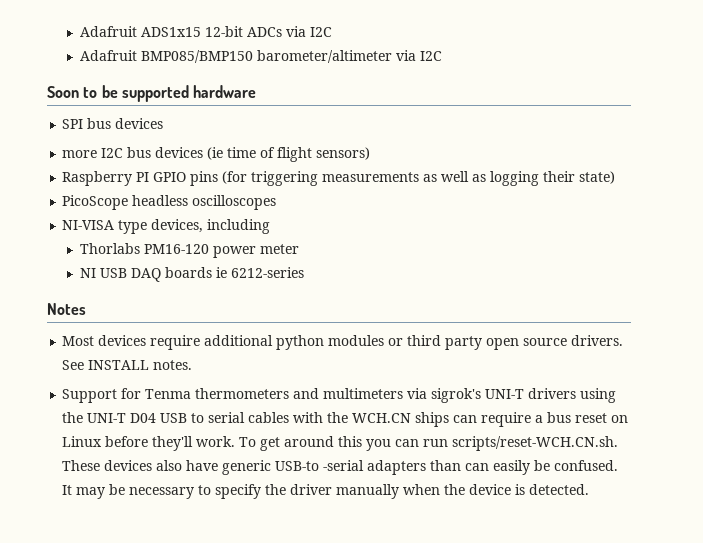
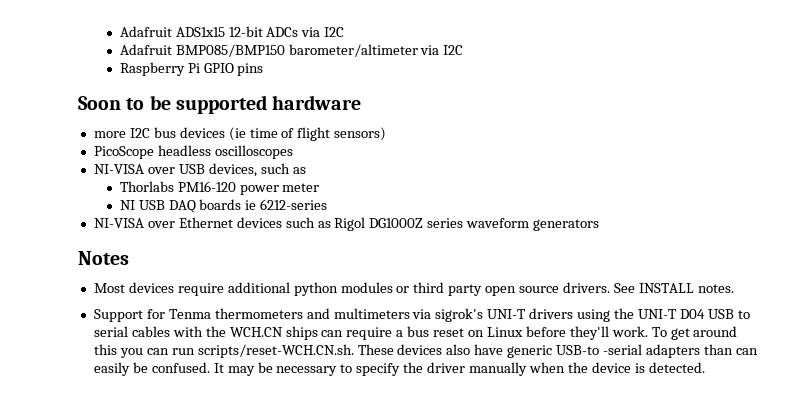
+ Raspberry Pi GPIO pins
- SPI bus devices
- Raspberry PI GPIO pins (for triggering measurements as well as logging their state)
- NI-VISA type devices, including
+ NI-VISA over USB devices, such as
+ NI-VISA over Ethernet devices such as Rigol DG1000Z series waveform generators

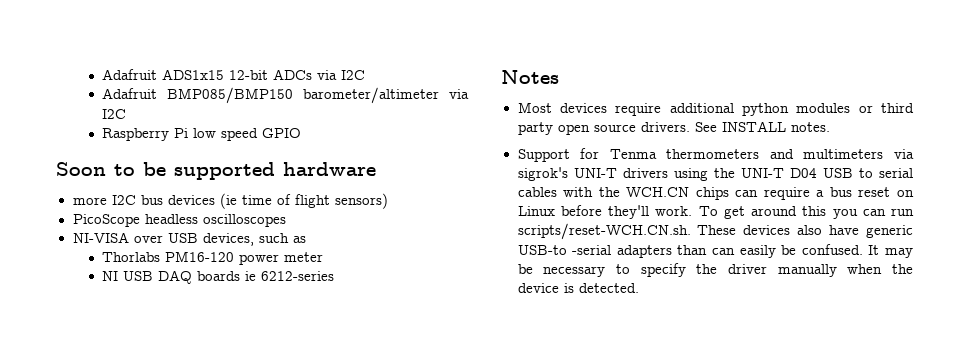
- Raspberry Pi GPIO pins
+ Raspberry Pi low speed GPIO
- NI-VISA over Ethernet devices such as Rigol DG1000Z series waveform generators
- Support for Tenma thermometers and multimeters via sigrok's UNI-T drivers using the UNI-T D04 USB to serial cables with the WCH.CN ships can require a bus reset on Linux before they'll work.
+ Support for Tenma thermometers and multimeters via sigrok's UNI-T drivers using the UNI-T D04 USB to serial cables with the WCH.CN chips can require a bus reset on Linux before they'll work.

